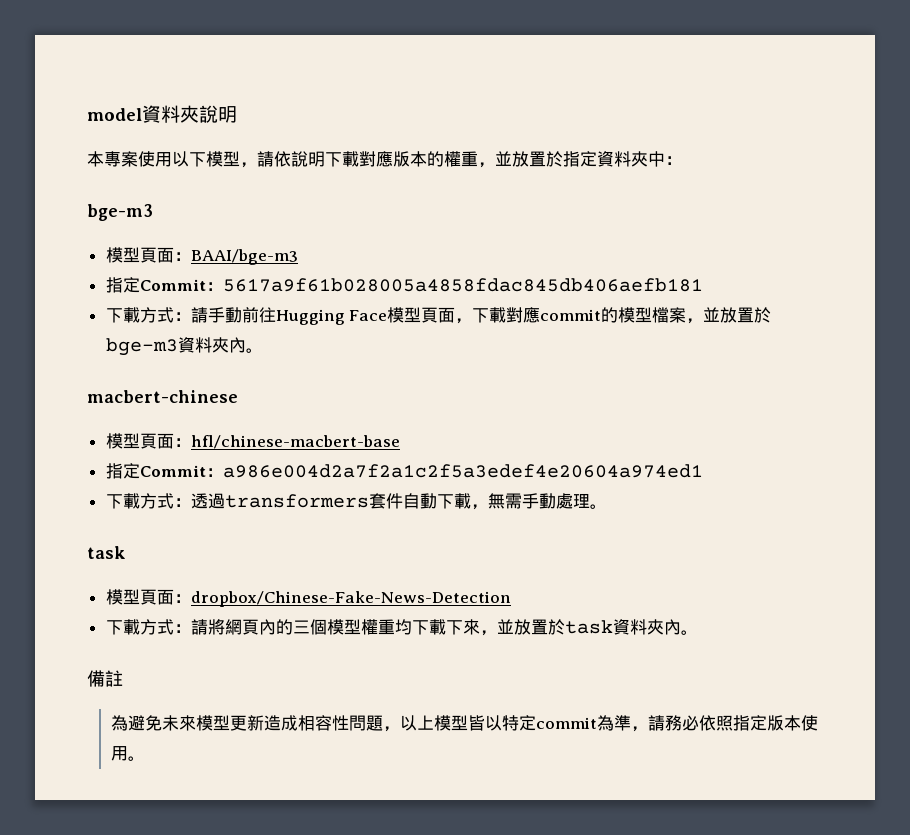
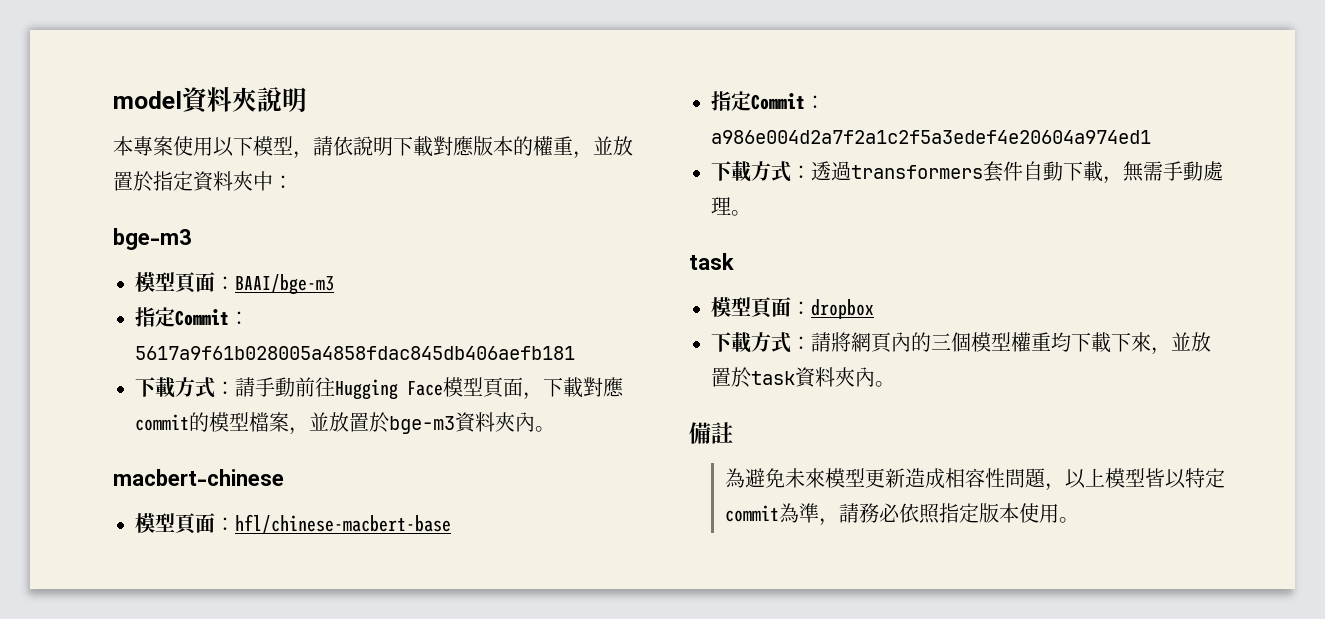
- 模型頁面：dropbox/Chinese-Fake-News-Detection
+ 模型頁面：dropbox

